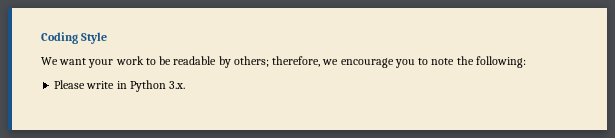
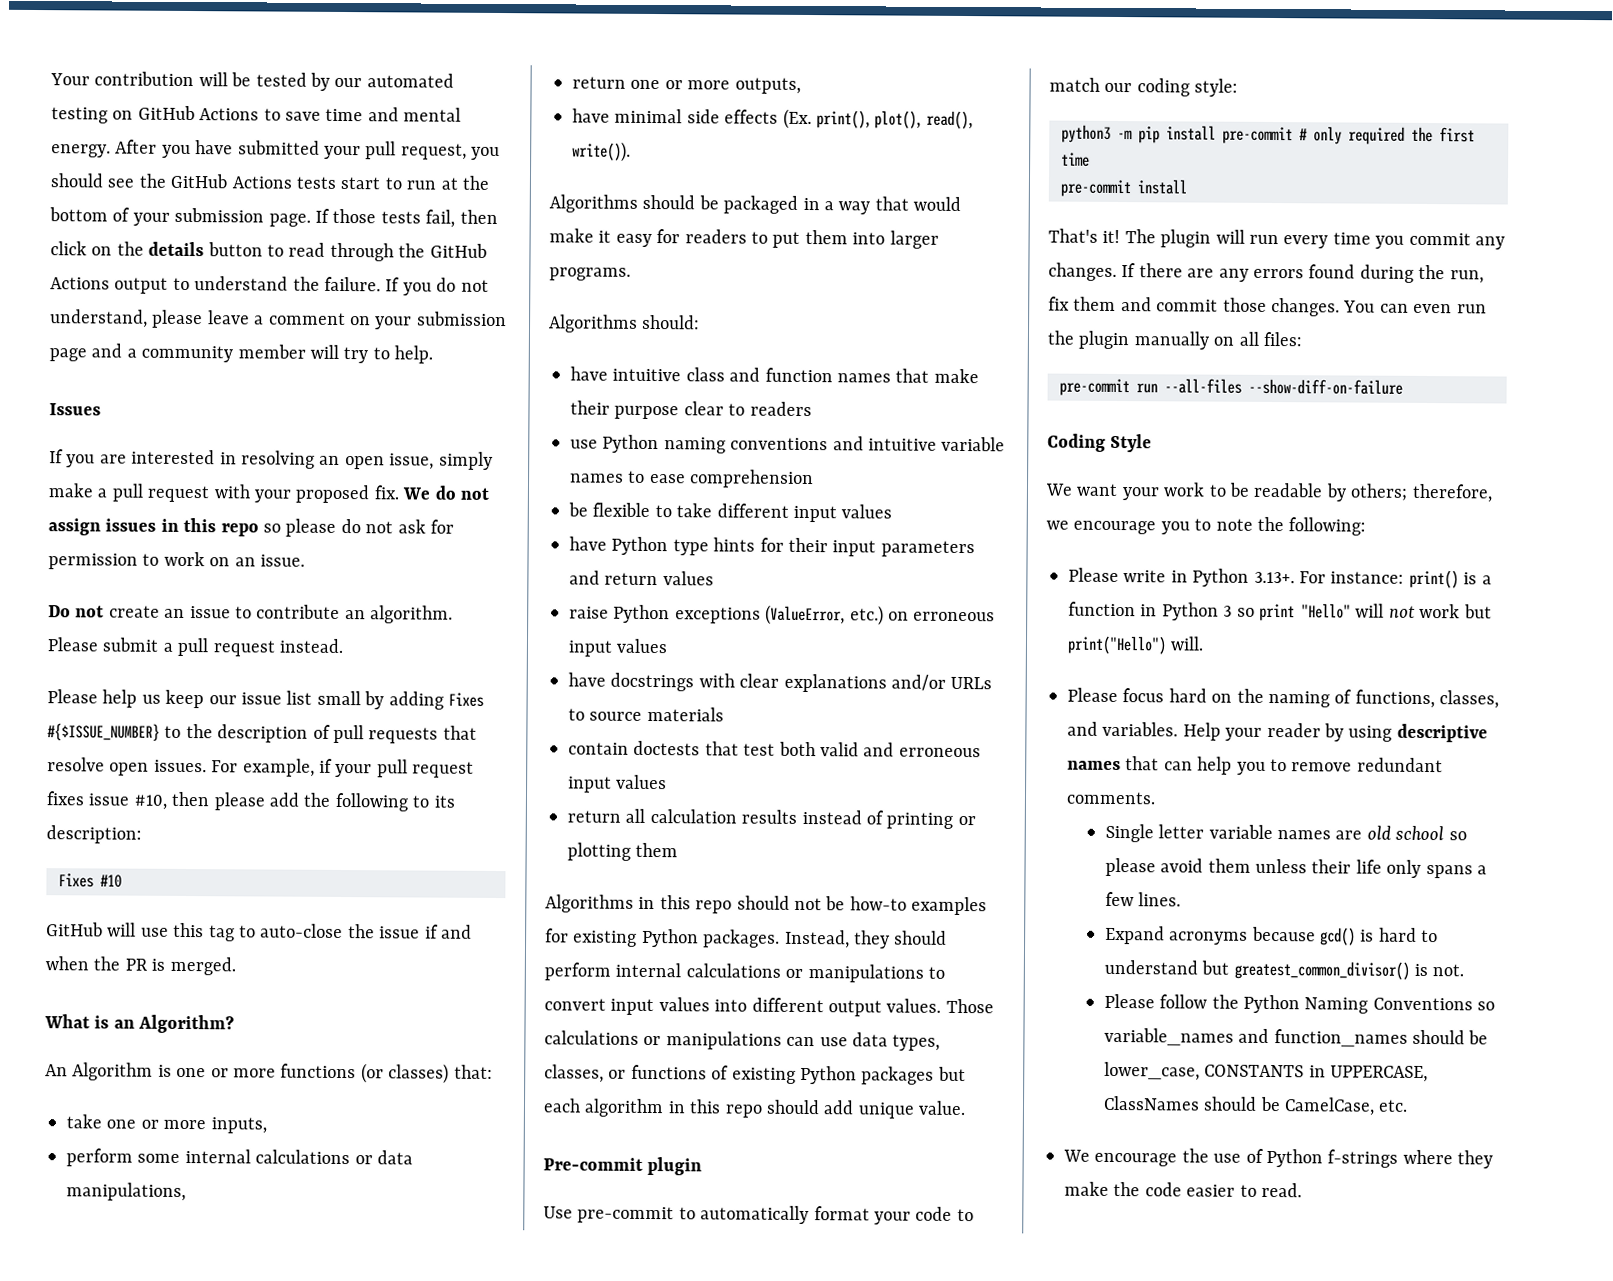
+ Your contribution will be tested by our automated testing on GitHub Actions to save time and mental energy. After you have submitted your pull request, you should see the GitHub Actions tests start to run at the bottom of your submission page. If those tests fail, then click on the details button to read through the GitHub Actions output to understand the failure. If you do not understand, please leave a comment on your submission page and a community member will try to help.
+ Issues
+ If you are interested in resolving an open issue, simply make a pull request with your proposed fix. We do not assign issues in this repo so please do not ask for permission to work on an issue.
+ Do not create an issue to contribute an algorithm. Please submit a pull request instead.
+ Please help us keep our issue list small by adding Fixes #{$ISSUE_NUMBER} to the description of pull requests that resolve open issues. For example, if your pull request fixes issue #10, then please add the following to its description:
+ Fixes #10
+ GitHub will use this tag to auto-close the issue if and when the PR is merged.
+ What is an Algorithm?
+ An Algorithm is one or more functions (or classes) that:
+ take one or more inputs,
+ perform some internal calculations or data manipulations,
+ return one or more outputs,
+ have minimal side effects (Ex. print(), plot(), read(), write()).
+ Algorithms should be packaged in a way that would make it easy for readers to put them into larger programs.
+ Algorithms should:
+ have intuitive class and function names that make their purpose clear to readers
+ use Python naming conventions and intuitive variable names to ease comprehension
+ be flexible to take different input values
+ have Python type hints for their input parameters and return values
+ raise Python exceptions (ValueError, etc.) on erroneous input values
+ have docstrings with clear explanations and/or URLs to source materials
+ contain doctests that test both valid and erroneous input values
+ return all calculation results instead of printing or plotting them
+ Algorithms in this repo should not be how-to examples for existing Python packages. Instead, they should perform internal calculations or manipulations to convert input values into different output values. Those calculations or manipulations can use data types, classes, or functions of existing Python packages but each algorithm in this repo should add unique value.
+ Pre-commit plugin
+ Use pre-commit to automatically format your code to match our coding style:
+ python3 -m pip install pre-commit # only required the first time
+ pre-commit install
+ That's it! The plugin will run every time you commit any changes. If there are any errors found during the run, fix them and commit those changes. You can even run the plugin manually on all files:
+ pre-commit run --all-files --show-diff-on-failure
- Please write in Python 3.x.
+ Please write in Python 3.13+. For instance: print() is a function in Python 3 so print "Hello" will not work but print("Hello") will.
+ Please focus hard on the naming of functions, classes, and variables. Help your reader by using descriptive names that can help you to remove redundant comments.
+ Single letter variable names are old school so please avoid them unless their life only spans a few lines.
+ Expand acronyms because gcd() is hard to understand but greatest_common_divisor() is not.
+ Please follow the Python Naming Conventions so variable_names and function_names should be lower_case, CONSTANTS in UPPERCASE, ClassNames should be CamelCase, etc.
+ We encourage the use of Python f-strings where they make the code easier to read.

